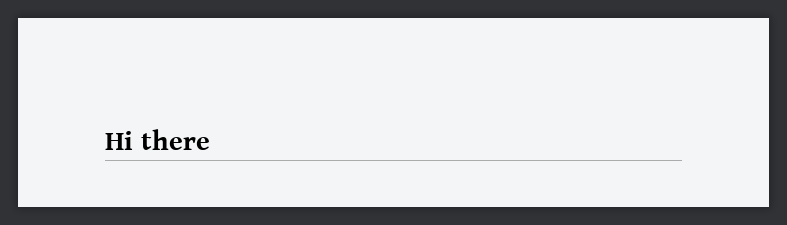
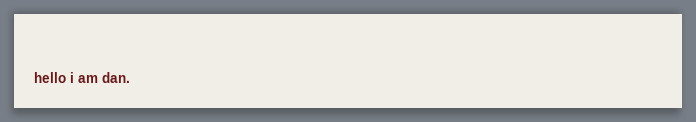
- Hi there
+ hello i am dan.

